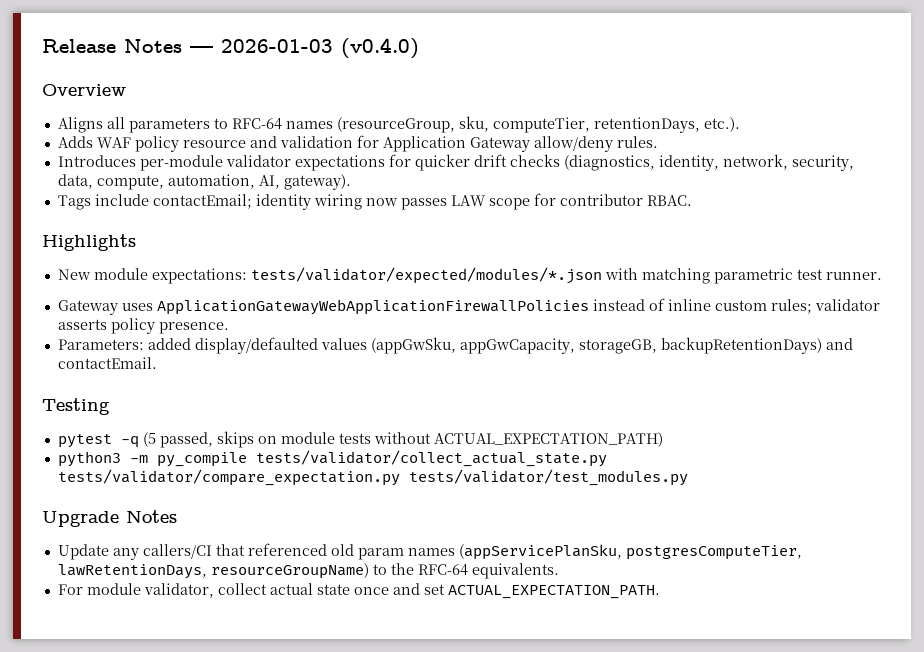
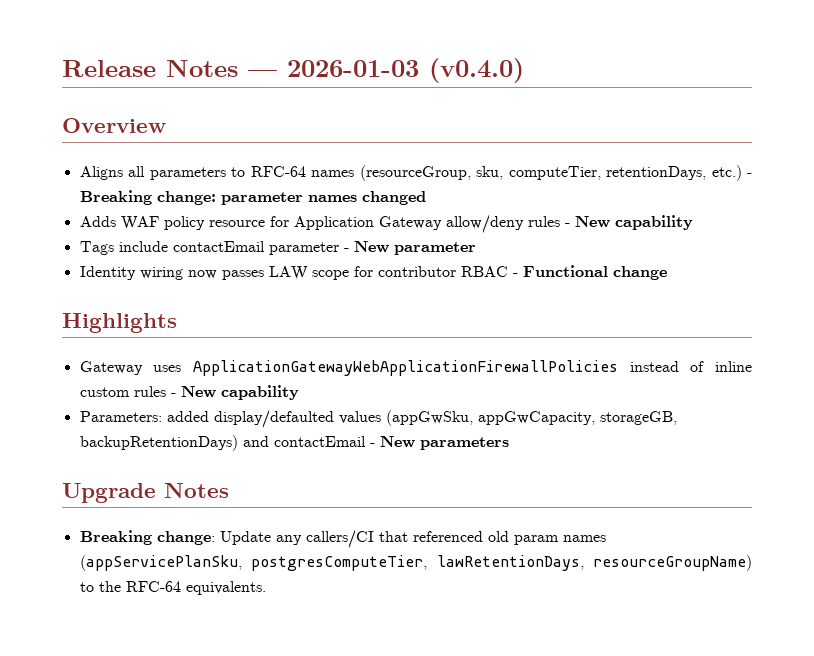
- Aligns all parameters to RFC-64 names (resourceGroup, sku, computeTier, retentionDays, etc.).
+ Aligns all parameters to RFC-64 names (resourceGroup, sku, computeTier, retentionDays, etc.) - Breaking change: parameter names changed
- Adds WAF policy resource and validation for Application Gateway allow/deny rules.
- Introduces per-module validator expectations for quicker drift checks (diagnostics, identity, network, security, data, compute, automation, AI, gateway).
- Tags include contactEmail; identity wiring now passes LAW scope for contributor RBAC.
+ Adds WAF policy resource for Application Gateway allow/deny rules - New capability
+ Tags include contactEmail parameter - New parameter
+ Identity wiring now passes LAW scope for contributor RBAC - Functional change
  Highlights
- New module expectations: tests/validator/expected/modules/*.json with matching parametric test runner.
- Gateway uses ApplicationGatewayWebApplicationFirewallPolicies instead of inline custom rules; validator asserts policy presence.
+ Gateway uses ApplicationGatewayWebApplicationFirewallPolicies instead of inline custom rules - New capability
- Parameters: added display/defaulted values (appGwSku, appGwCapacity, storageGB, backupRetentionDays) and contactEmail.
- Testing
- pytest -q (5 passed, skips on module tests without ACTUAL_EXPECTATION_PATH)
- python3 -m py_compile tests/validator/collect_actual_state.py tests/validator/compare_expectation.py tests/validator/test_modules.py
+ Parameters: added display/defaulted values (appGwSku, appGwCapacity, storageGB, backupRetentionDays) and contactEmail - New parameters
- Update any callers/CI that referenced old param names (appServicePlanSku, postgresComputeTier, lawRetentionDays, resourceGroupName) to the RFC-64 equivalents.
+ Breaking change: Update any callers/CI that referenced old param names (appServicePlanSku, postgresComputeTier, lawRetentionDays, resourceGroupName) to the RFC-64 equivalents.
- For module validator, collect actual state once and set ACTUAL_EXPECTATION_PATH.

